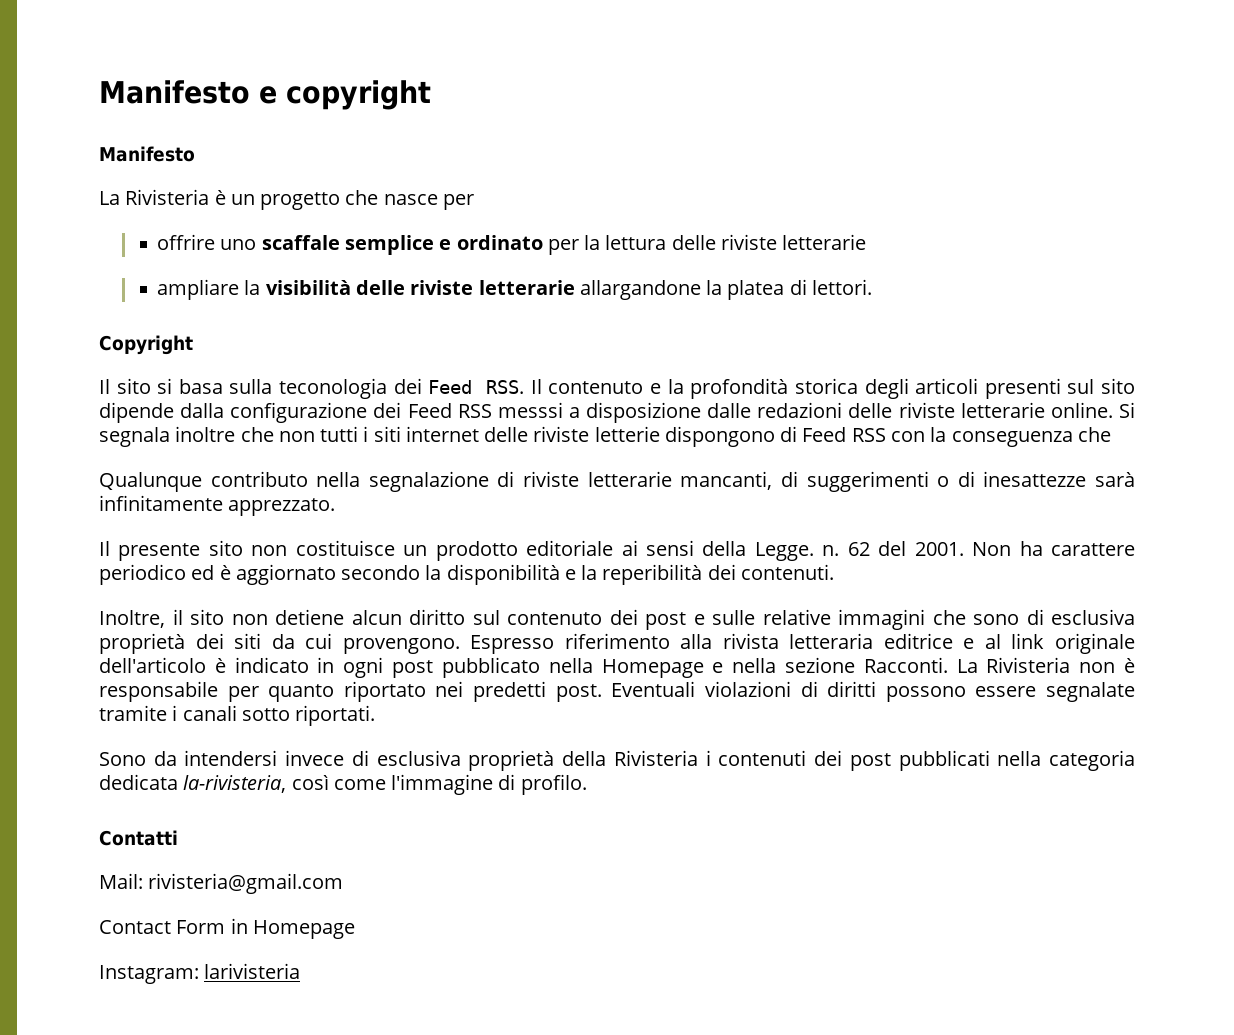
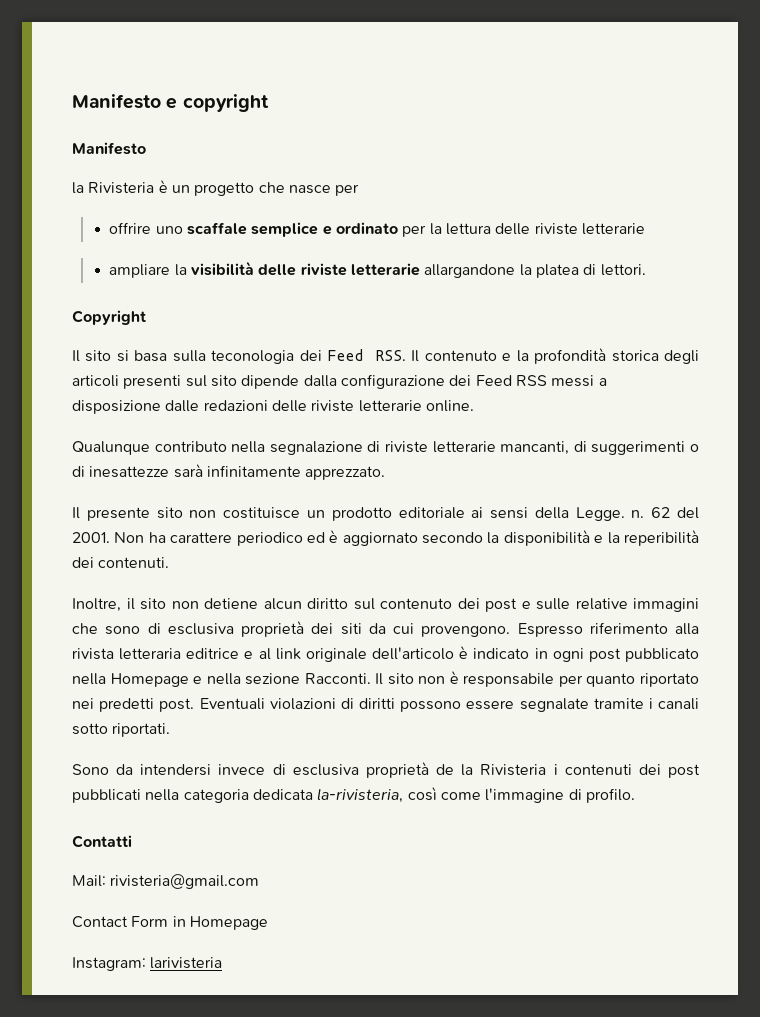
- La Rivisteria è un progetto che nasce per
+ la Rivisteria è un progetto che nasce per
- Il sito si basa sulla teconologia dei Feed RSS. Il contenuto e la profondità storica degli articoli presenti sul sito dipende dalla configurazione dei Feed RSS messsi a disposizione dalle redazioni delle riviste letterarie online. Si segnala inoltre che non tutti i siti internet delle riviste letterie dispongono di Feed RSS con la conseguenza che
+ Il sito si basa sulla teconologia dei Feed RSS. Il contenuto e la profondità storica degli articoli presenti sul sito dipende dalla configurazione dei Feed RSS messi a disposizione dalle redazioni delle riviste letterarie online.
- La Rivisteria non è responsabile per quanto riportato nei predetti post.
+ Il sito non è responsabile per quanto riportato nei predetti post.
- Sono da intendersi invece di esclusiva proprietà della Rivisteria i contenuti dei post pubblicati nella categoria dedicata la-rivisteria, così come l'immagine di profilo.
+ Sono da intendersi invece di esclusiva proprietà de la Rivisteria i contenuti dei post pubblicati nella categoria dedicata la-rivisteria, così come l'immagine di profilo.

